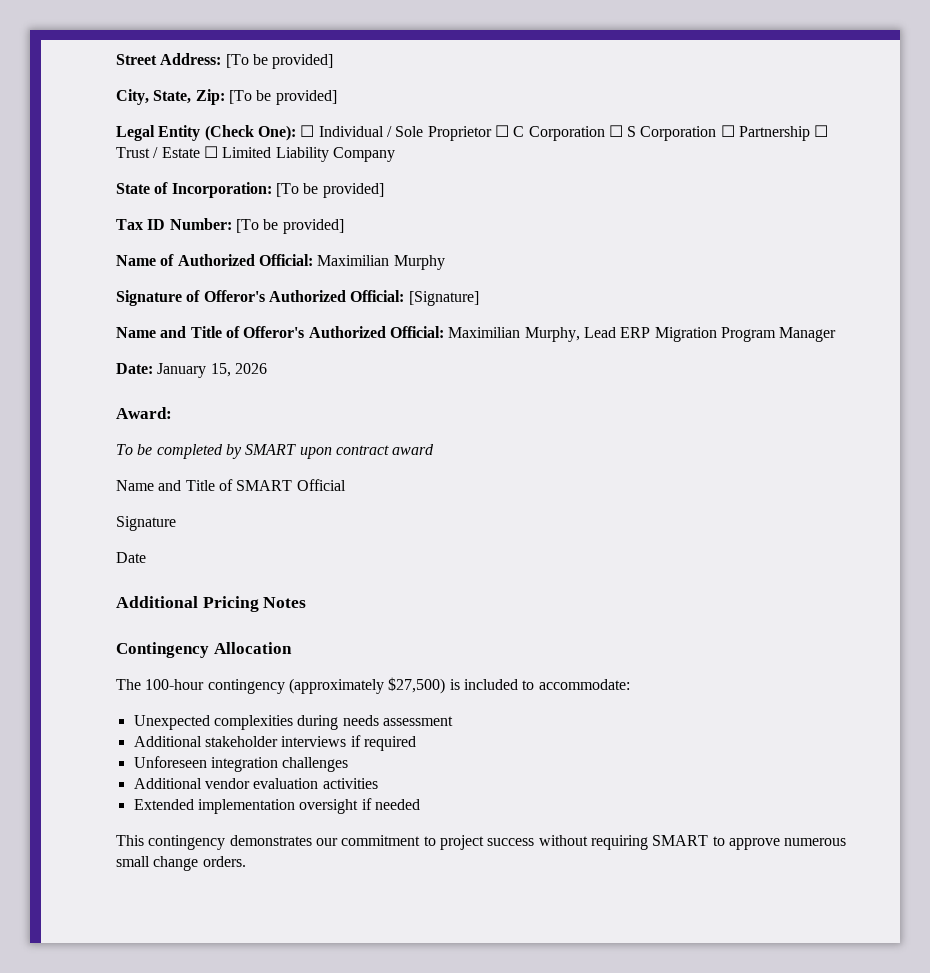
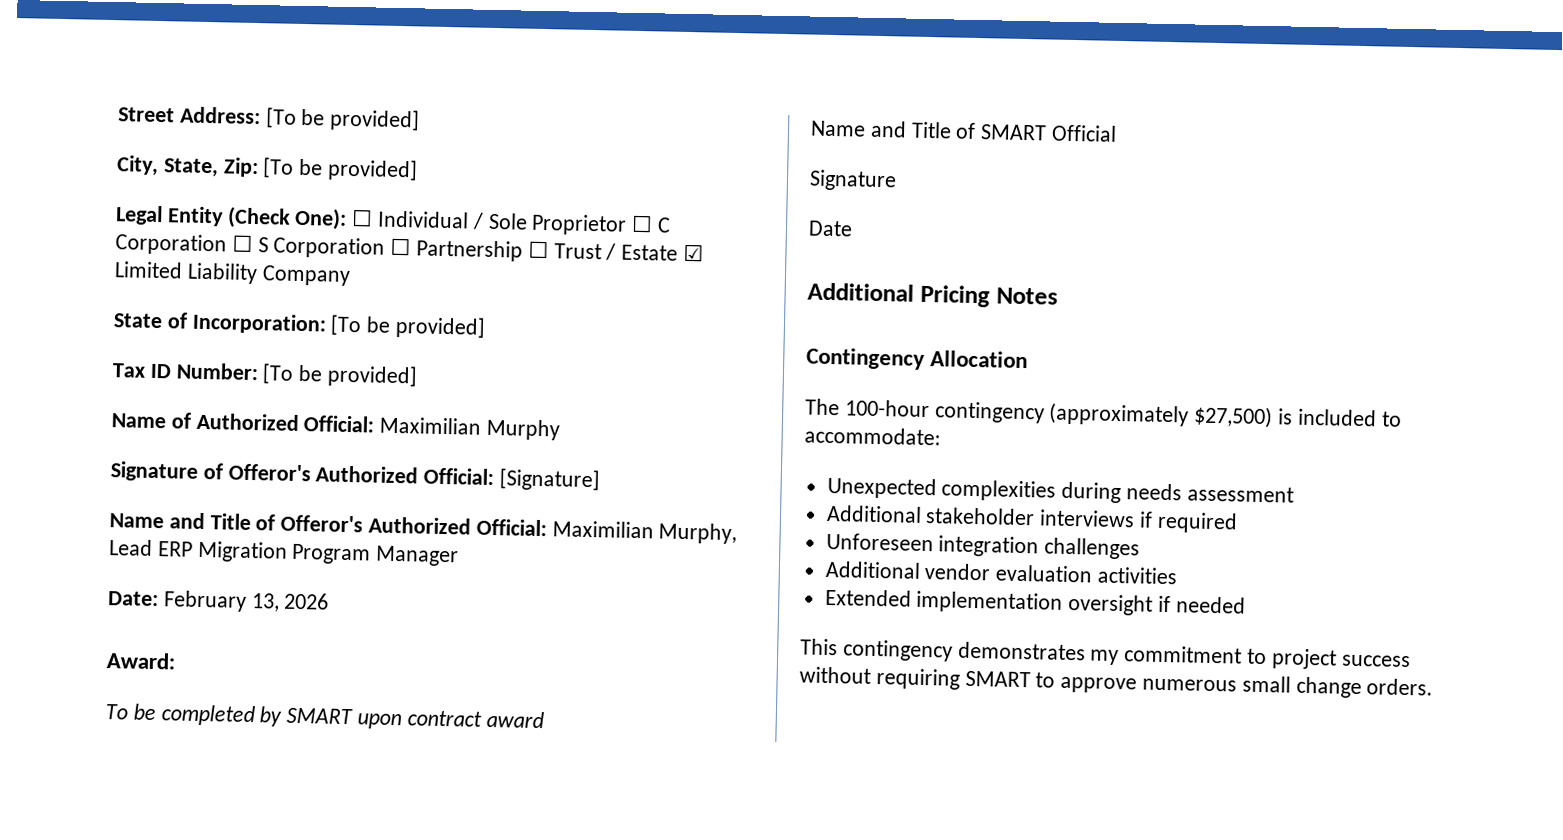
- Legal Entity (Check One): ☐ Individual / Sole Proprietor ☐ C Corporation ☐ S Corporation ☐ Partnership ☐ Trust / Estate ☐ Limited Liability Company
+ Legal Entity (Check One): ☐ Individual / Sole Proprietor ☐ C Corporation ☐ S Corporation ☐ Partnership ☐ Trust / Estate ☑ Limited Liability Company
- Date: January 15, 2026
+ Date: February 13, 2026
- This contingency demonstrates our commitment to project success without requiring SMART to approve numerous small change orders.
+ This contingency demonstrates my commitment to project success without requiring SMART to approve numerous small change orders.

